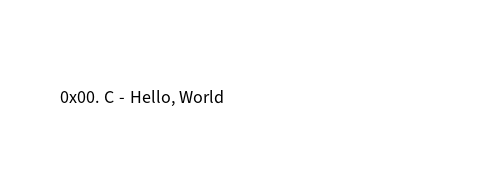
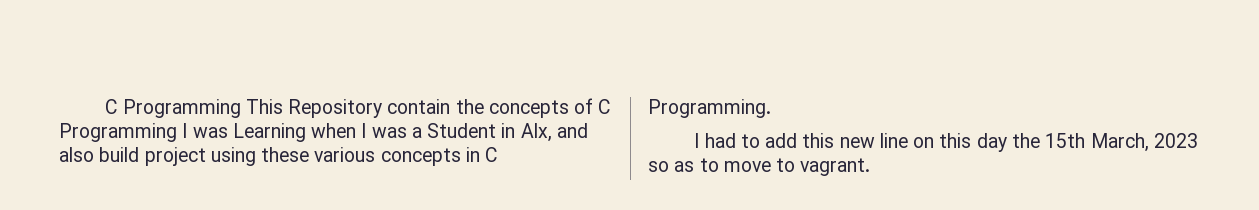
- 0x00. C - Hello, World
+ C Programming This Repository contain the concepts of C Programming I was Learning when I was a Student in Alx, and also build project using these various concepts in C Programming.
+ I had to add this new line on this day the 15th March, 2023 so as to move to vagrant.

